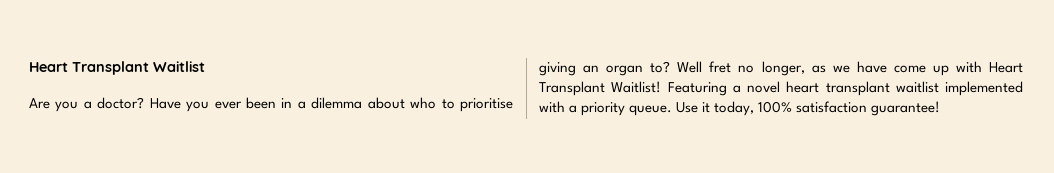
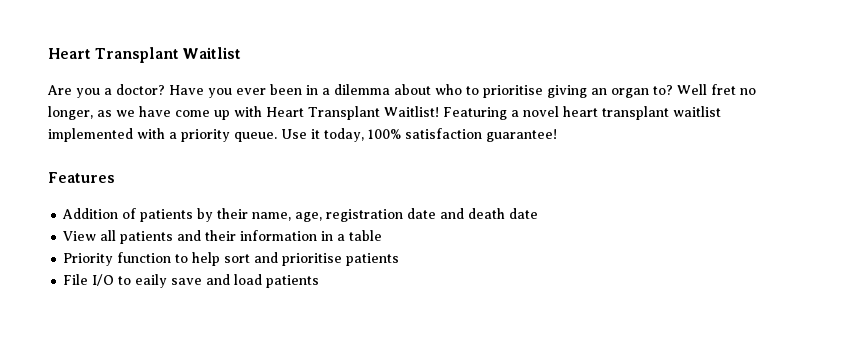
+ Features
+ Addition of patients by their name, age, registration date and death date
+ View all patients and their information in a table
+ Priority function to help sort and prioritise patients
+ File I/O to eaily save and load patients

